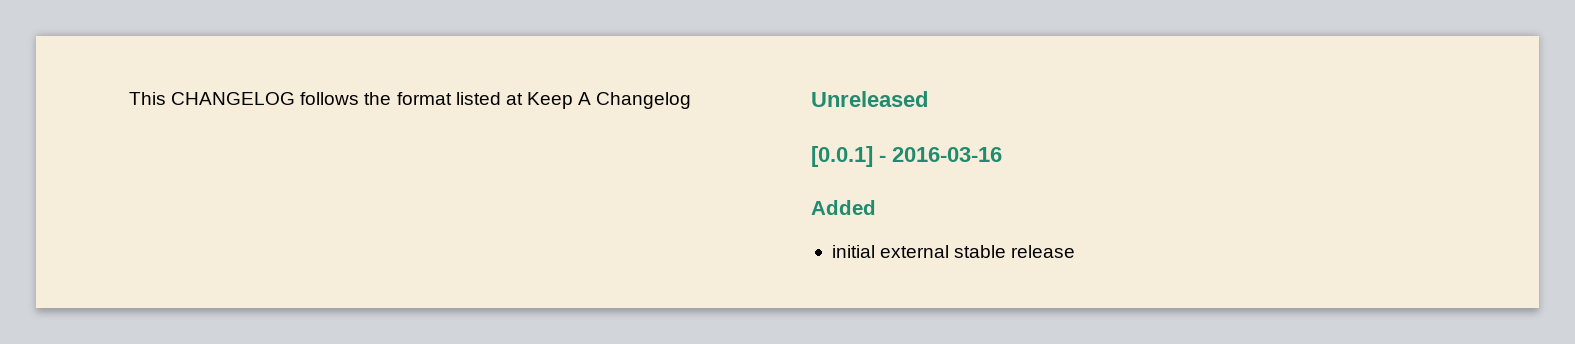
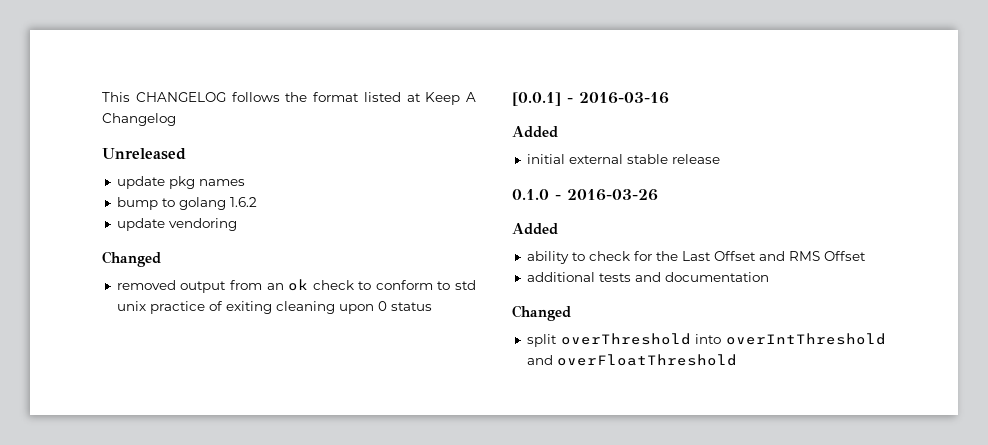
+ update pkg names
+ bump to golang 1.6.2
+ update vendoring
+ Changed
+ removed output from an ok check to conform to std unix practice of exiting cleaning upon 0 status
+ 0.1.0 - 2016-03-26
+ Added
+ ability to check for the Last Offset and RMS Offset
+ additional tests and documentation
+ Changed
+ split overThreshold into overIntThreshold and overFloatThreshold

